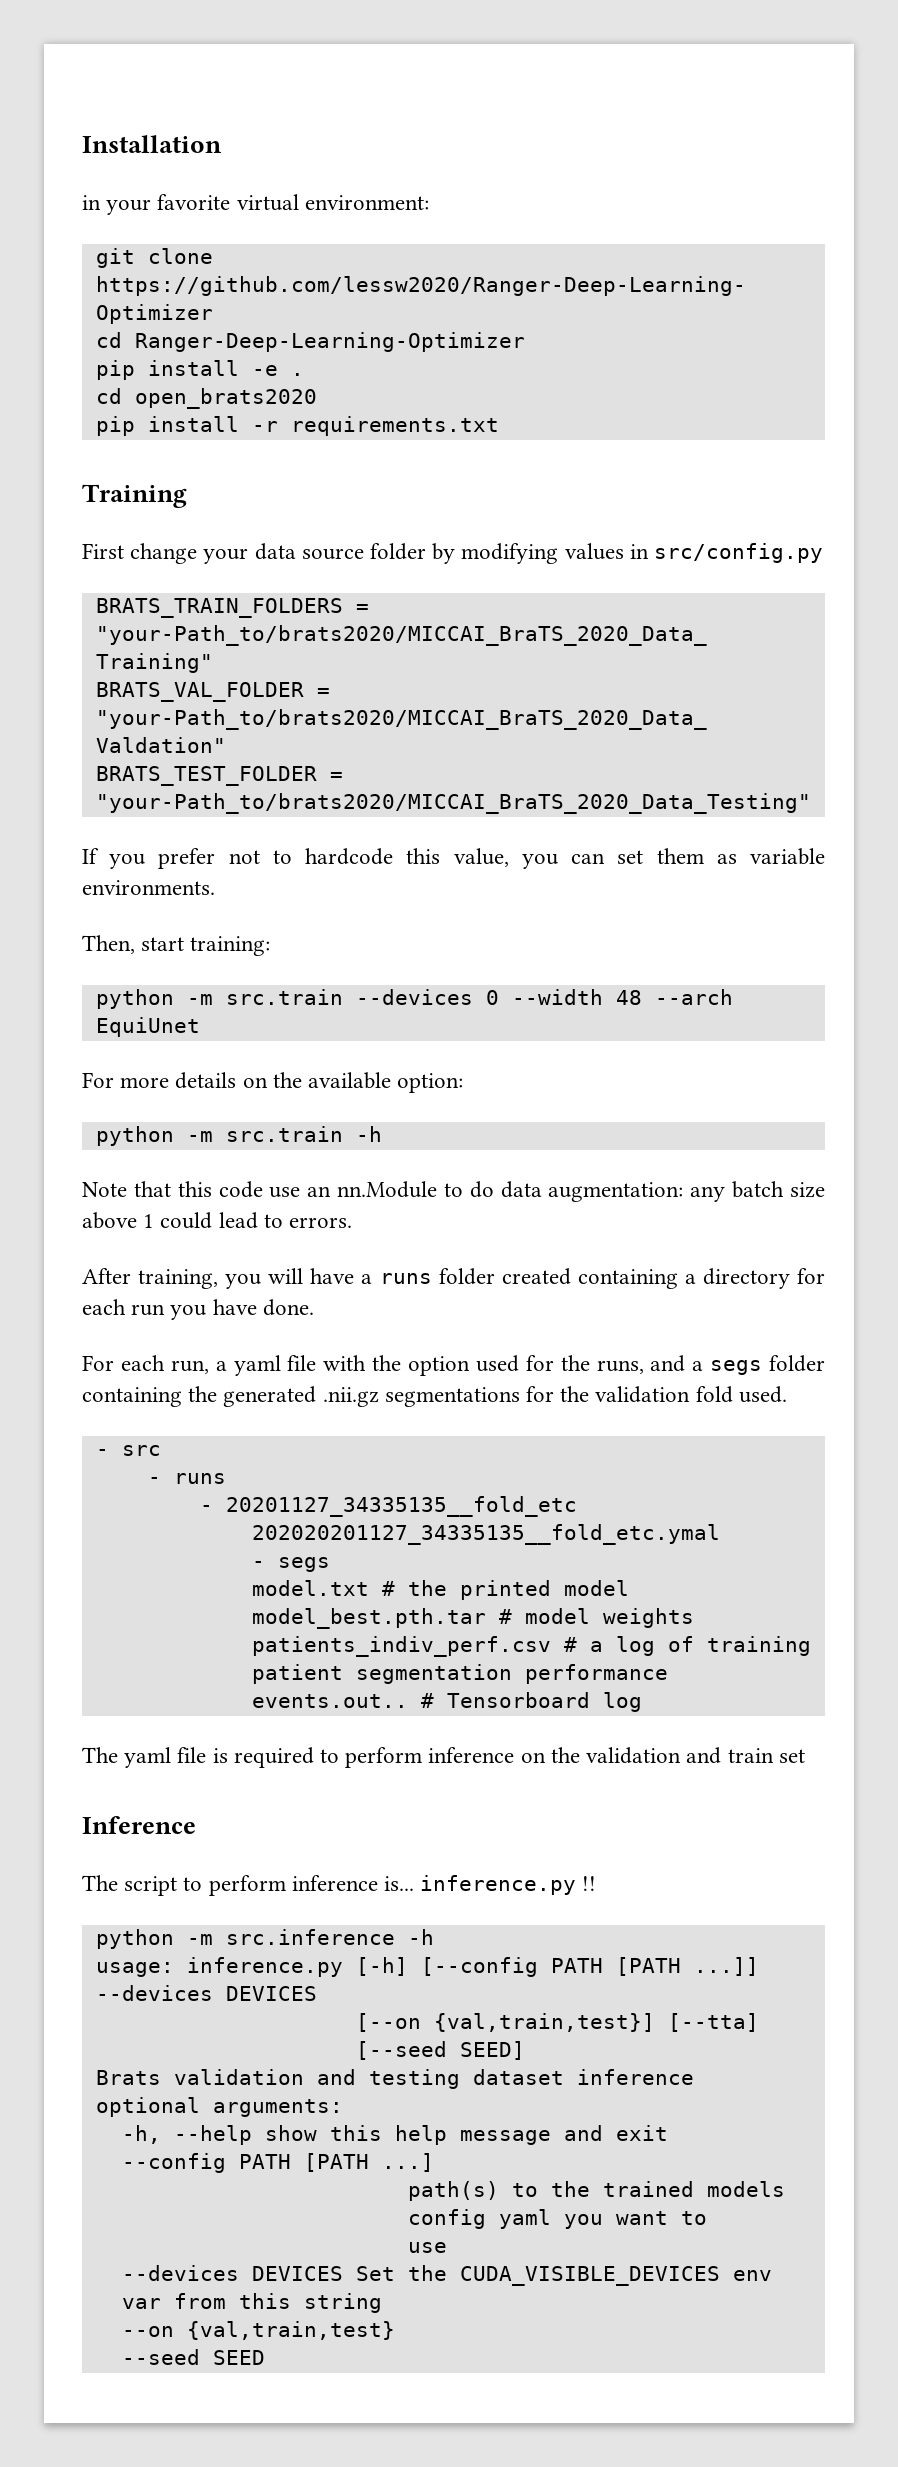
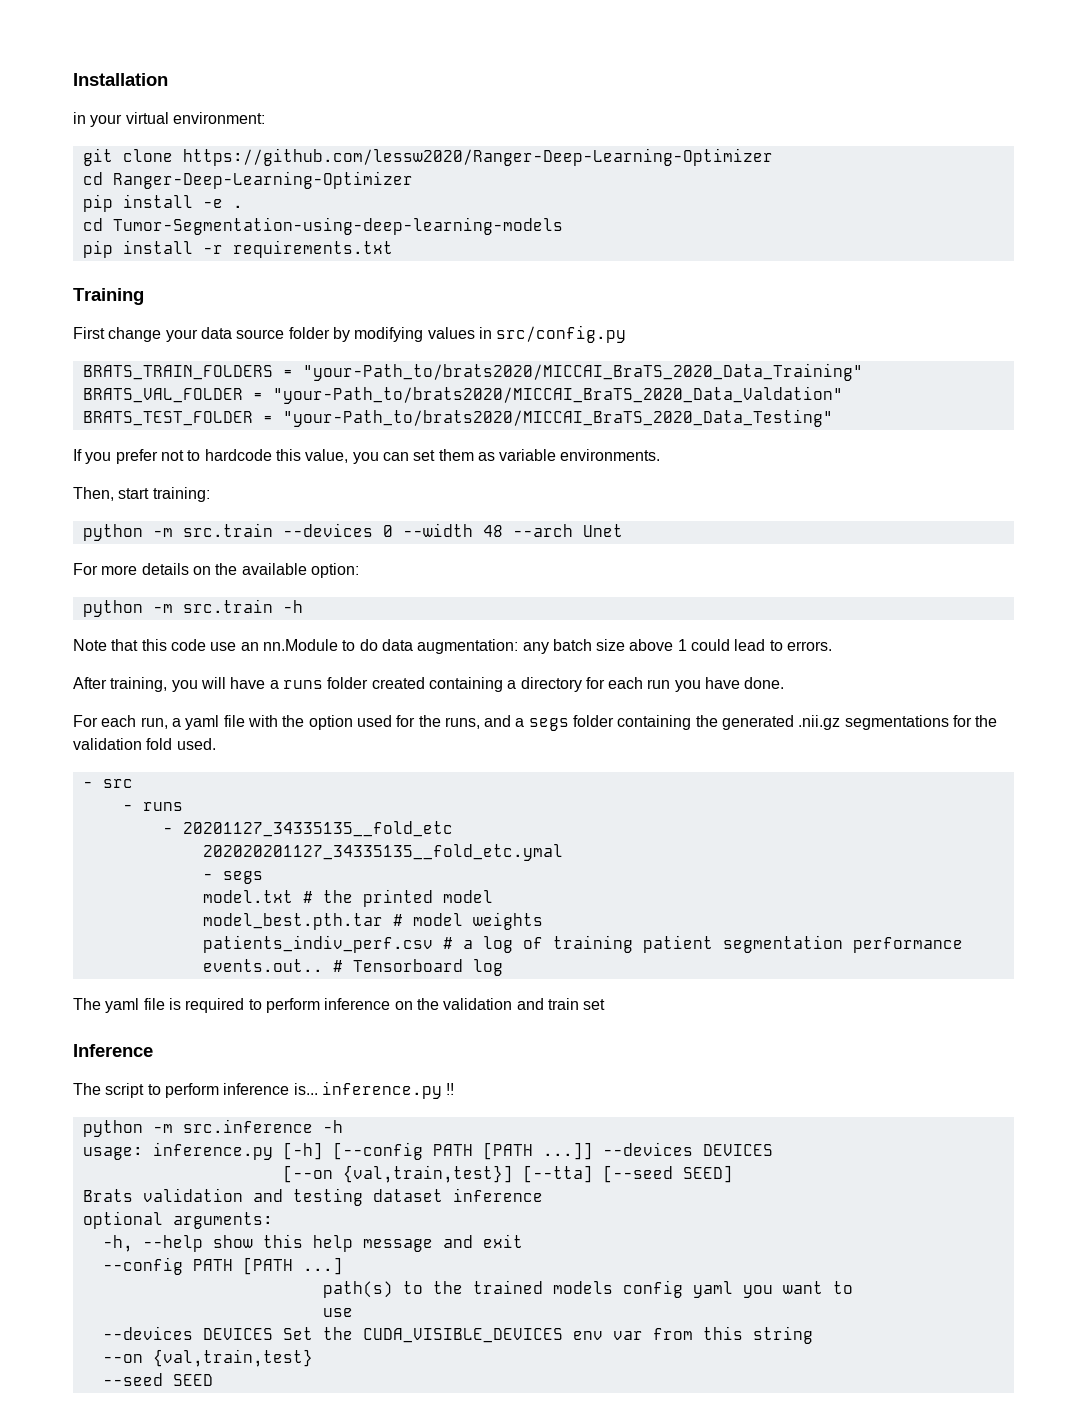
- in your favorite virtual environment:
+ in your virtual environment:
- cd open_brats2020
+ cd Tumor-Segmentation-using-deep-learning-models
- python -m src.train --devices 0 --width 48 --arch EquiUnet
+ python -m src.train --devices 0 --width 48 --arch Unet

